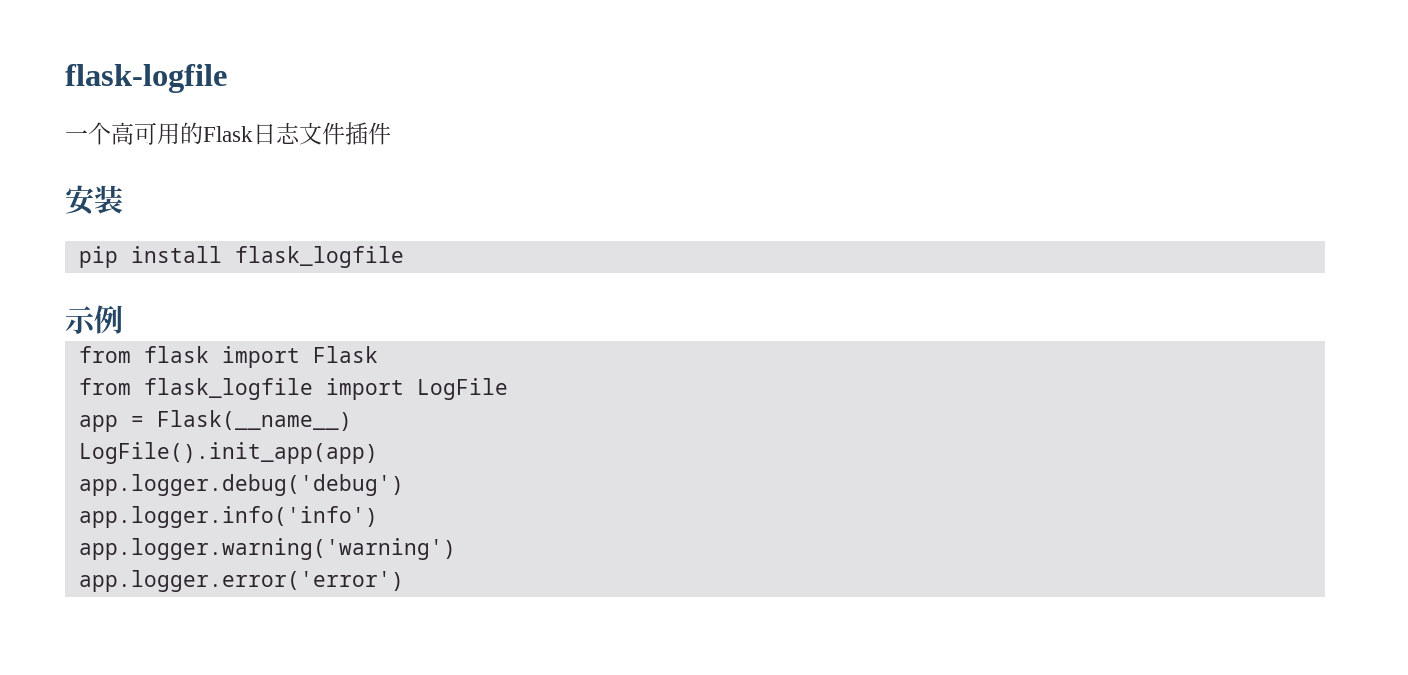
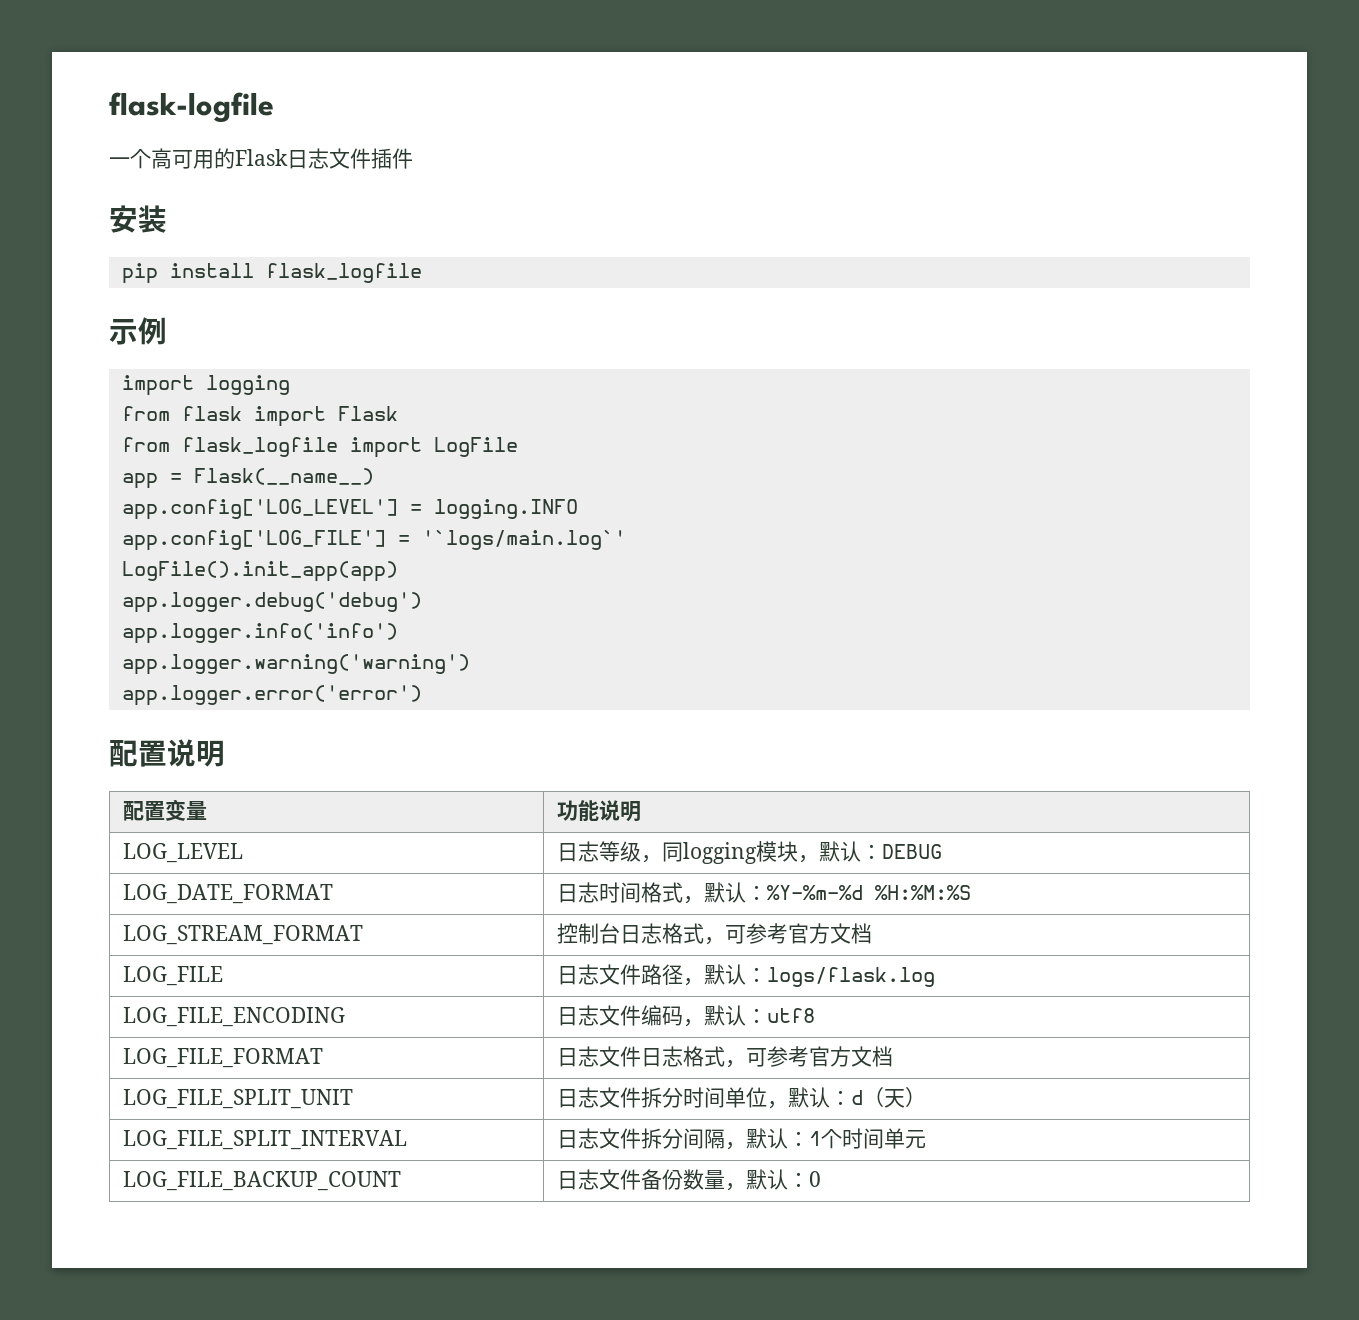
+ import logging
+ app.config['LOG_LEVEL'] = logging.INFO
+ app.config['LOG_FILE'] = '`logs/main.log`'
+ 配置说明
+ 配置变量 | 功能说明
+ LOG_LEVEL | 日志等级，同logging模块，默认：DEBUG
+ LOG_DATE_FORMAT | 日志时间格式，默认：%Y-%m-%d %H:%M:%S
+ LOG_STREAM_FORMAT | 控制台日志格式，可参考官方文档
+ LOG_FILE | 日志文件路径，默认：logs/flask.log
+ LOG_FILE_ENCODING | 日志文件编码，默认：utf8
+ LOG_FILE_FORMAT | 日志文件日志格式，可参考官方文档
+ LOG_FILE_SPLIT_UNIT | 日志文件拆分时间单位，默认：d（天）
+ LOG_FILE_SPLIT_INTERVAL | 日志文件拆分间隔，默认：1个时间单元
+ LOG_FILE_BACKUP_COUNT | 日志文件备份数量，默认：0

